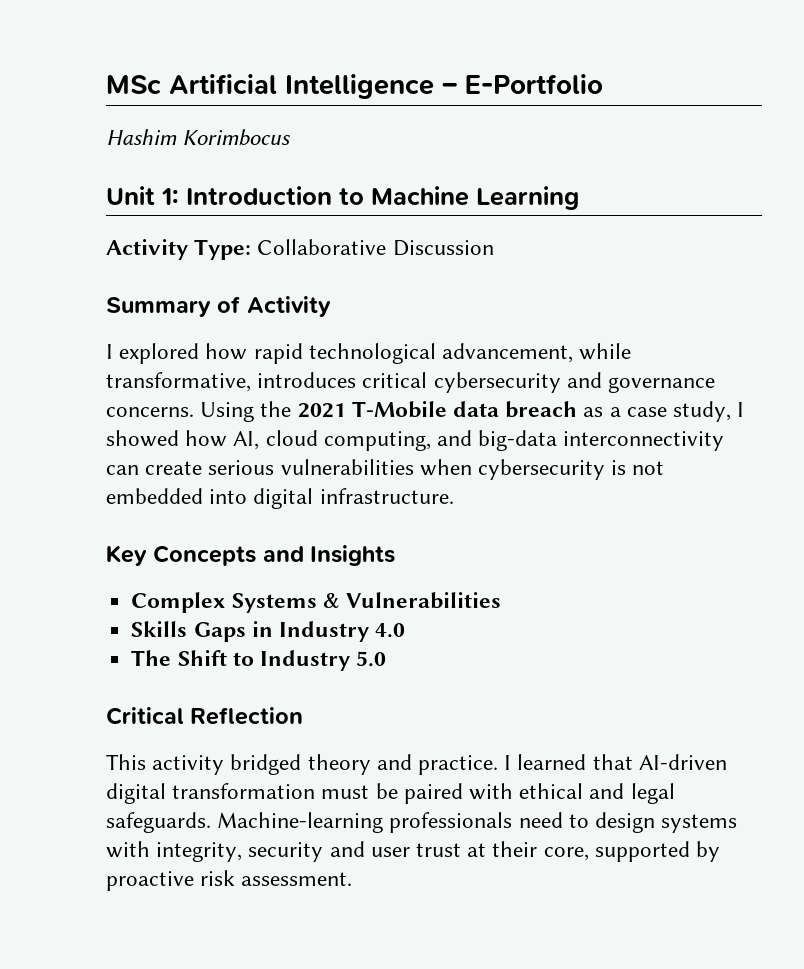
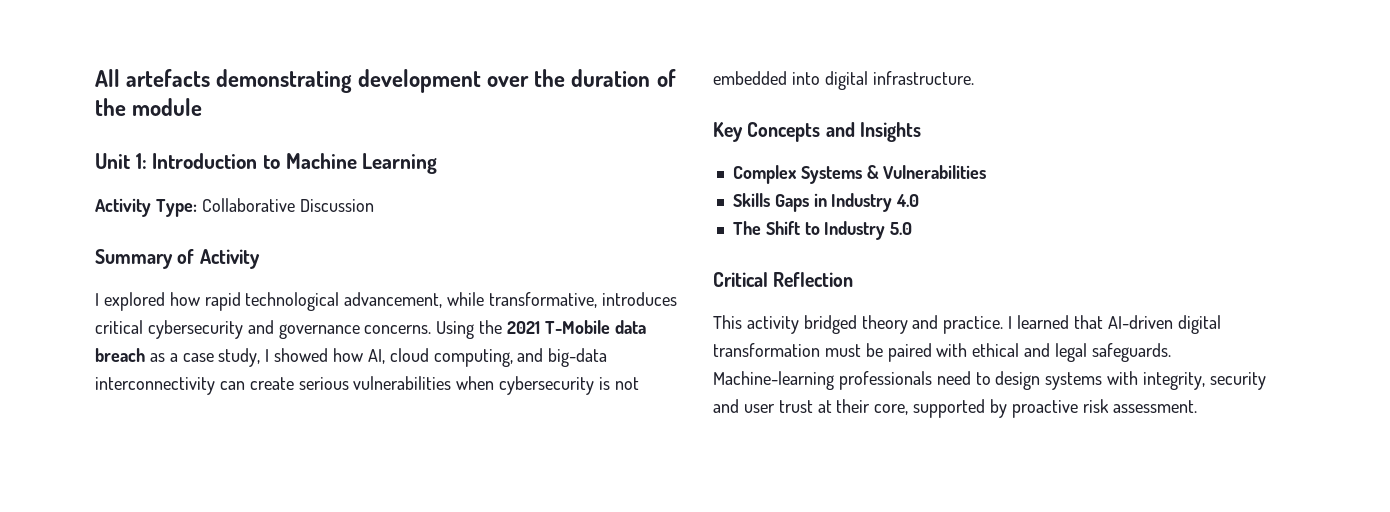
- MSc Artificial Intelligence – E-Portfolio
- Hashim Korimbocus
+ All artefacts demonstrating development over the duration of the module

